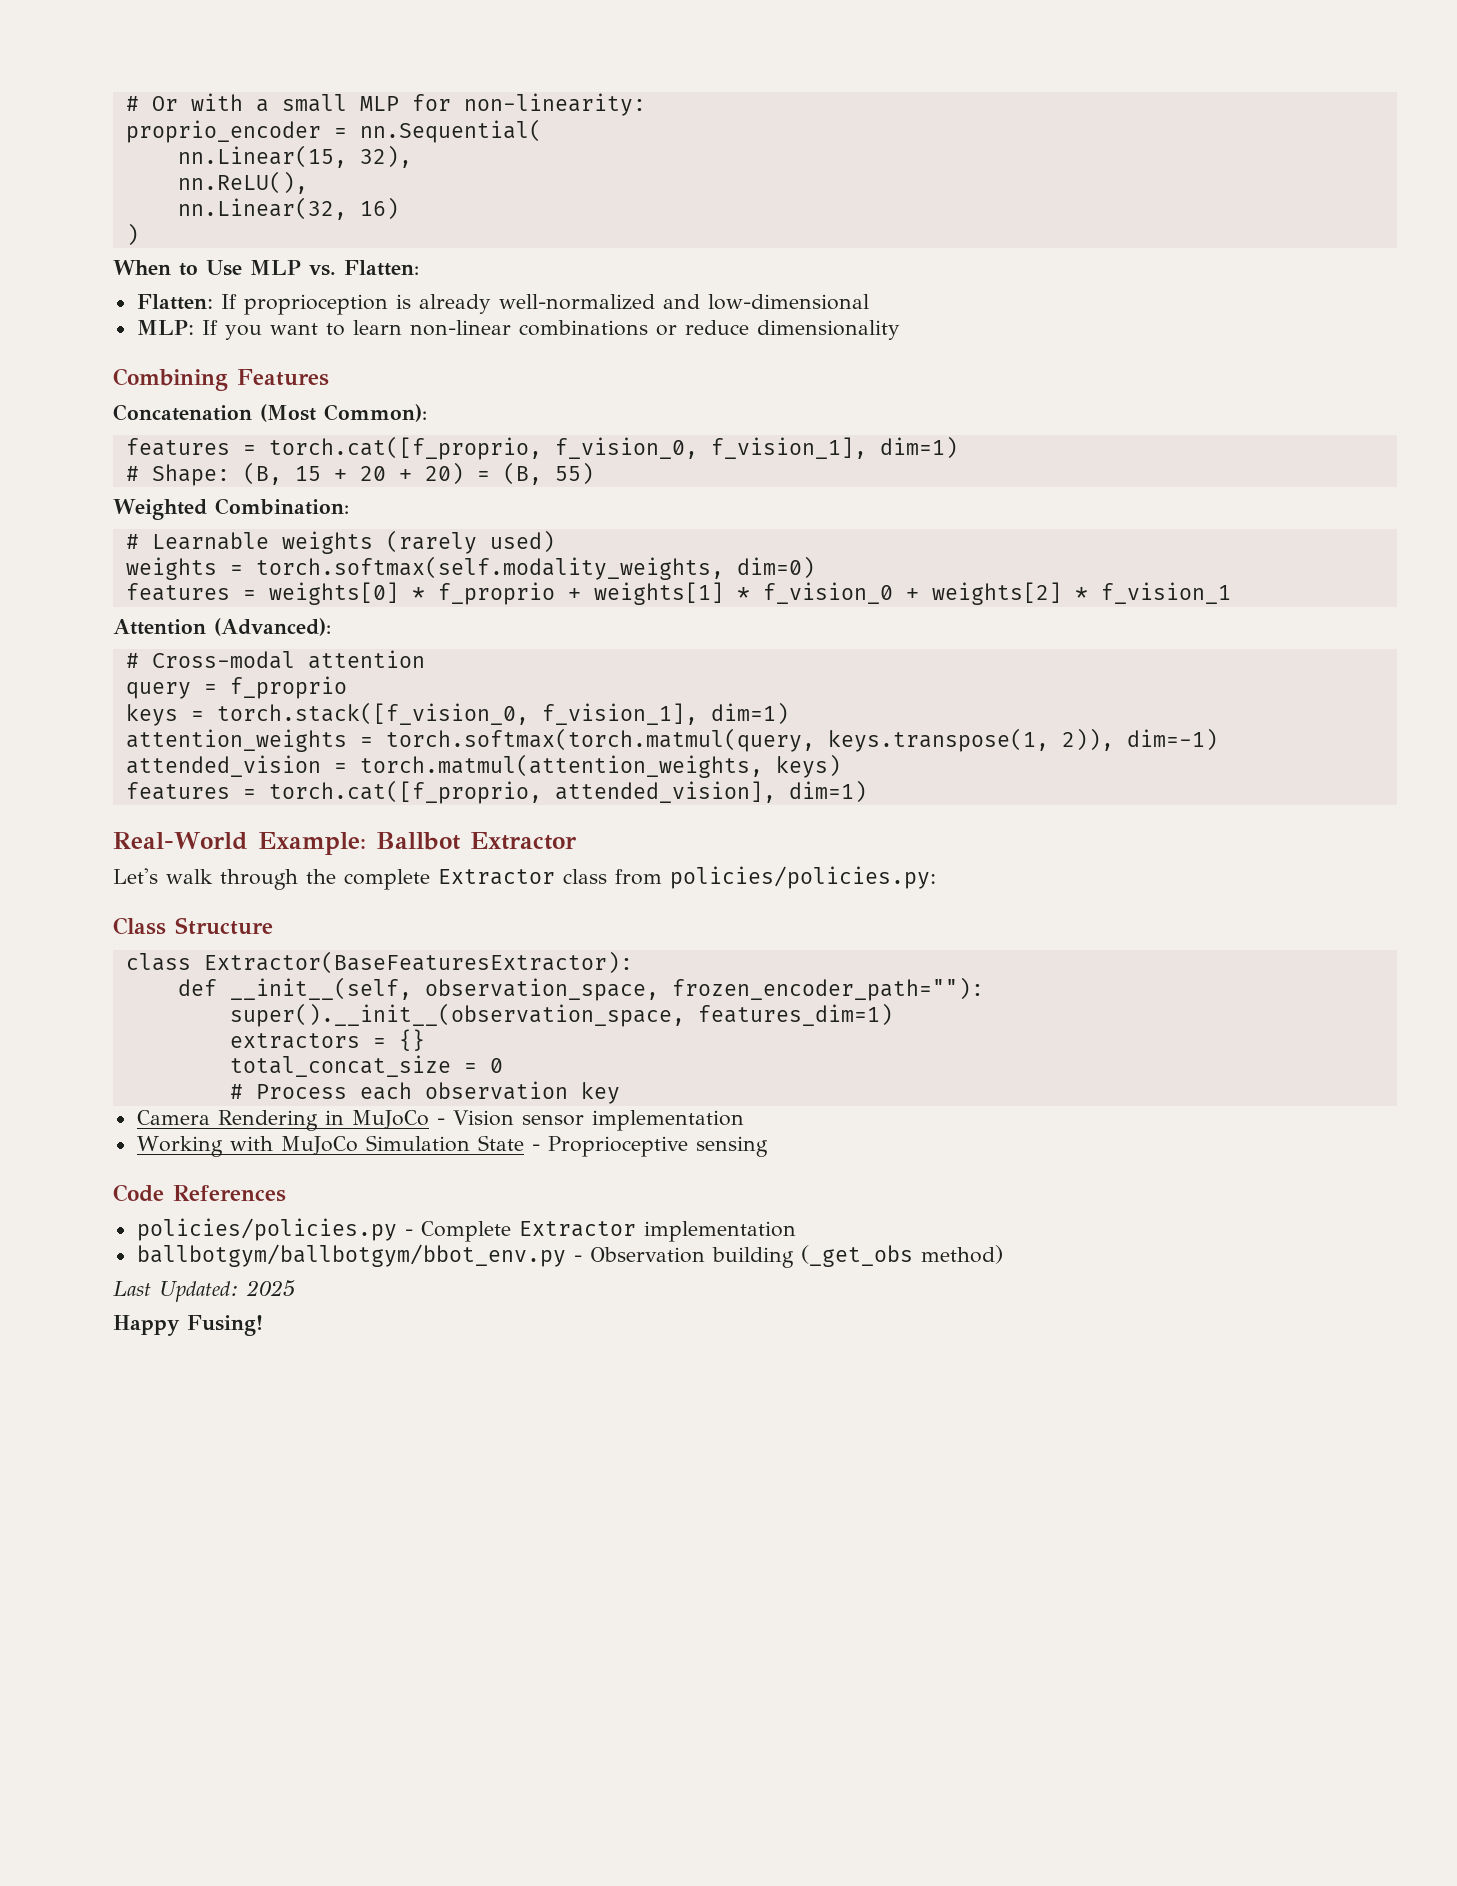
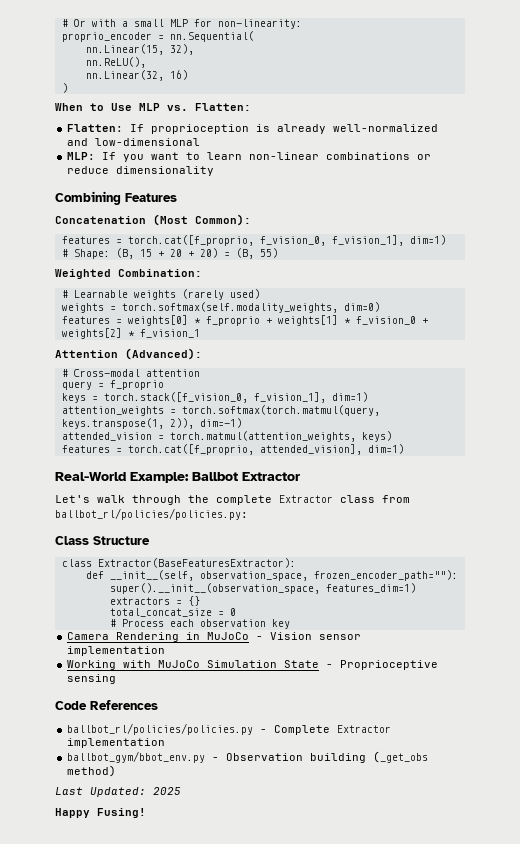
- Let's walk through the complete Extractor class from policies/policies.py:
+ Let's walk through the complete Extractor class from ballbot_rl/policies/policies.py:
- policies/policies.py - Complete Extractor implementation
+ ballbot_rl/policies/policies.py - Complete Extractor implementation
- ballbotgym/ballbotgym/bbot_env.py - Observation building (_get_obs method)
+ ballbot_gym/bbot_env.py - Observation building (_get_obs method)

